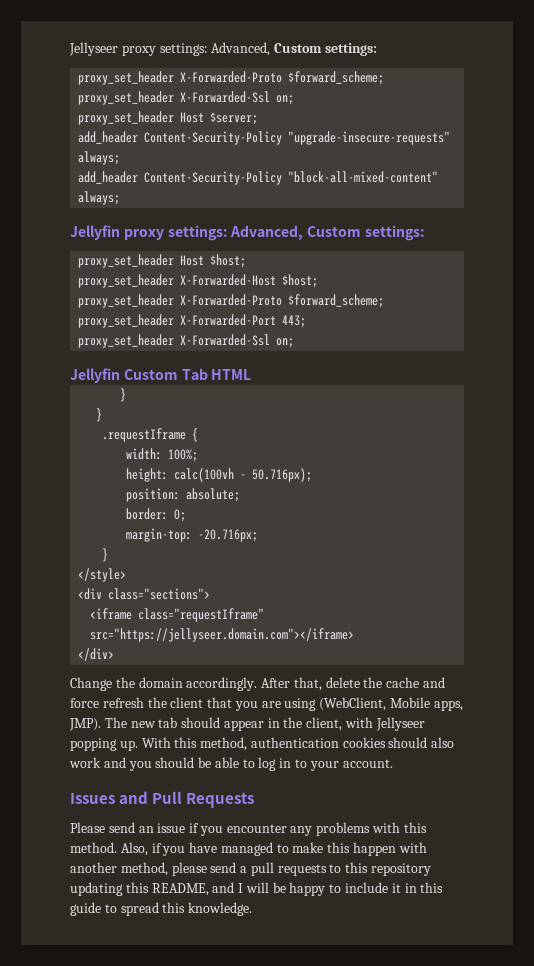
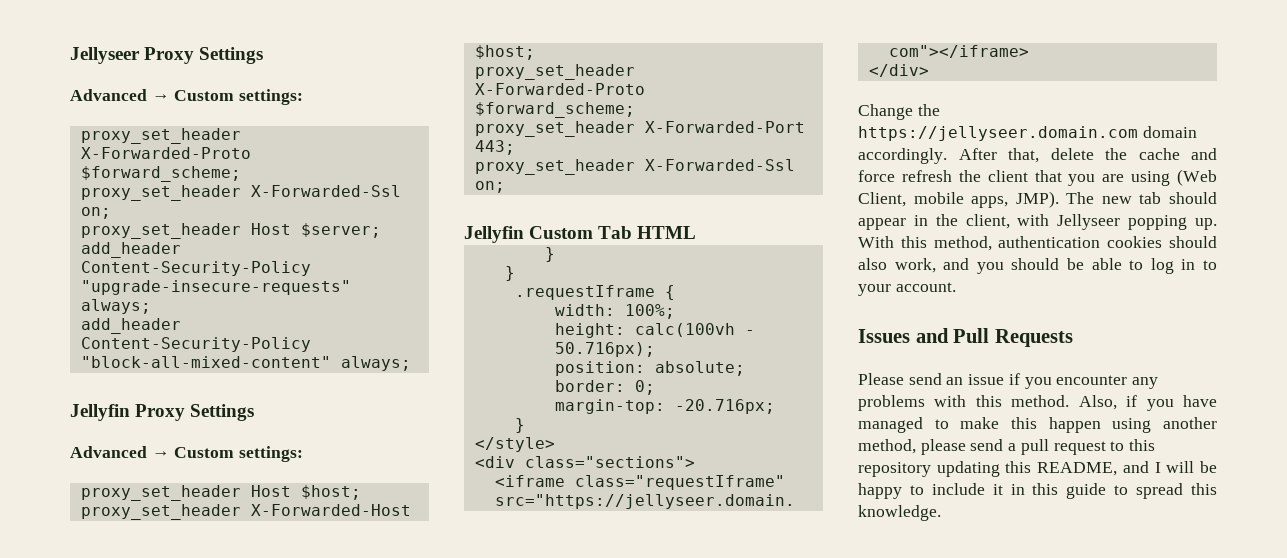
- Jellyseer proxy settings: Advanced, Custom settings:
+ Jellyseer Proxy Settings
+ Advanced → Custom settings:
- Jellyfin proxy settings: Advanced, Custom settings:
+ Jellyfin Proxy Settings
+ Advanced → Custom settings:
- Change the domain accordingly.
+ Change the https://jellyseer.domain.com domain accordingly.
- After that, delete the cache and force refresh the client that you are using (WebClient, Mobile apps, JMP).
+ After that, delete the cache and force refresh the client that you are using (Web Client, mobile apps, JMP).
- With this method, authentication cookies should also work and you should be able to log in to your account.
+ With this method, authentication cookies should also work, and you should be able to log in to your account.
- Also, if you have managed to make this happen with another method, please send a pull requests to this repository updating this README, and I will be happy to include it in this guide to spread this knowledge.
+ Also, if you have managed to make this happen using another method, please send a pull request to this repository updating this README, and I will be happy to include it in this guide to spread this knowledge.

